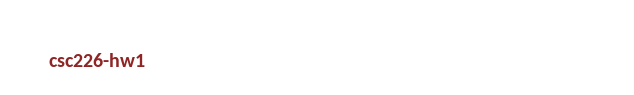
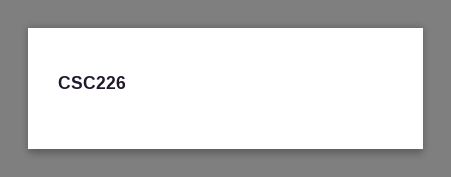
- csc226-hw1
+ CSC226

